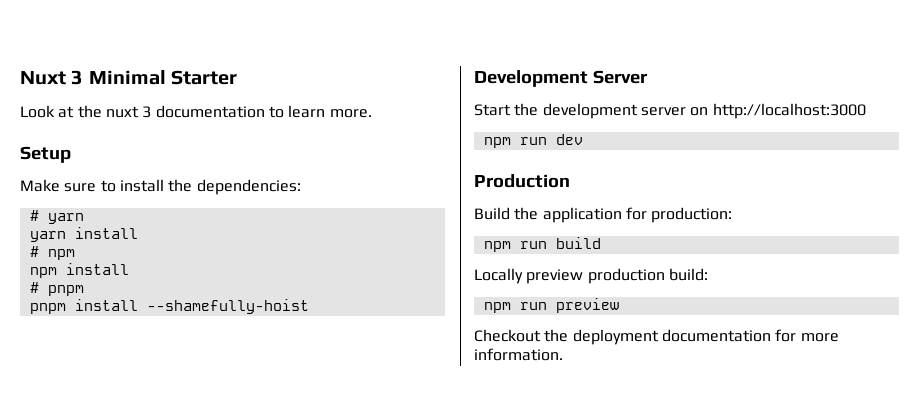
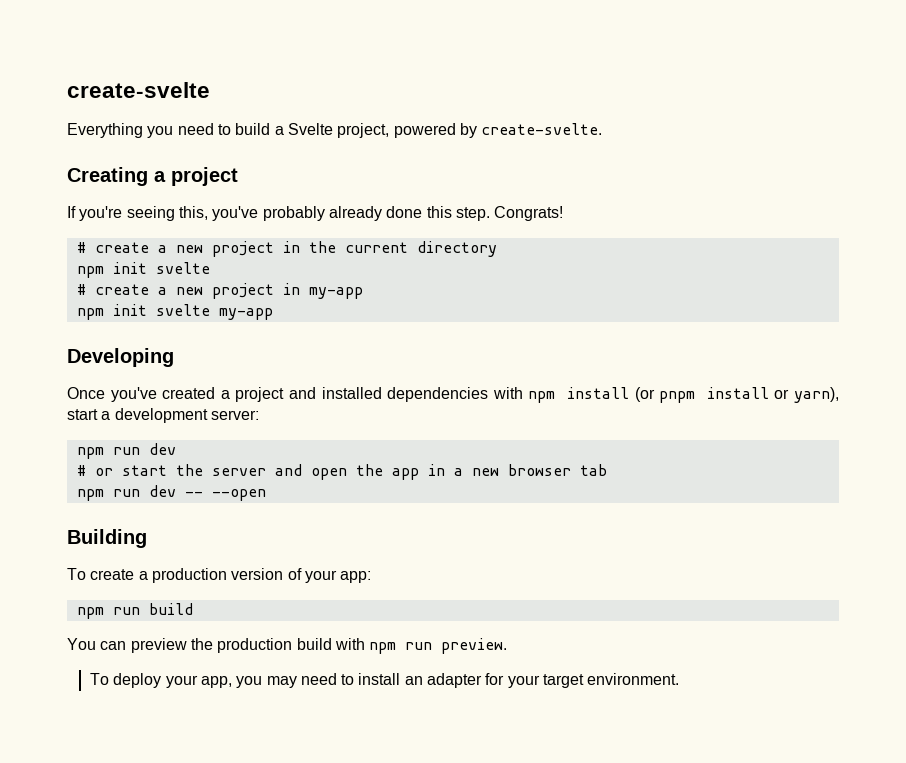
- Nuxt 3 Minimal Starter
- Look at the nuxt 3 documentation to learn more.
- Setup
- Make sure to install the dependencies:
- # yarn
- yarn install
- # npm
- npm install
- # pnpm
- pnpm install --shamefully-hoist
- Development Server
- Start the development server on http://localhost:3000
+ create-svelte
+ Everything you need to build a Svelte project, powered by create-svelte.
+ Creating a project
+ If you're seeing this, you've probably already done this step. Congrats!
+ # create a new project in the current directory
+ npm init svelte
+ # create a new project in my-app
+ npm init svelte my-app
+ Developing
+ Once you've created a project and installed dependencies with npm install (or pnpm install or yarn), start a development server:
  npm run dev
- Production
- Build the application for production:
+ # or start the server and open the app in a new browser tab
+ npm run dev -- --open
+ Building
+ To create a production version of your app:
  npm run build
- Locally preview production build:
- npm run preview
- Checkout the deployment documentation for more information.
+ You can preview the production build with npm run preview.
+ To deploy your app, you may need to install an adapter for your target environment.

